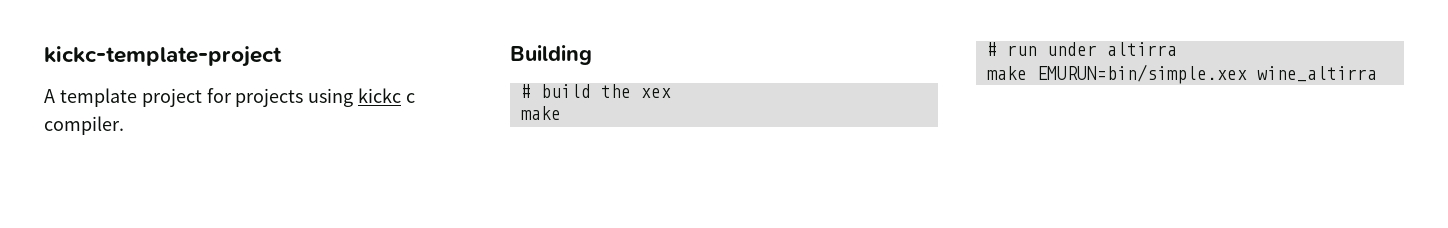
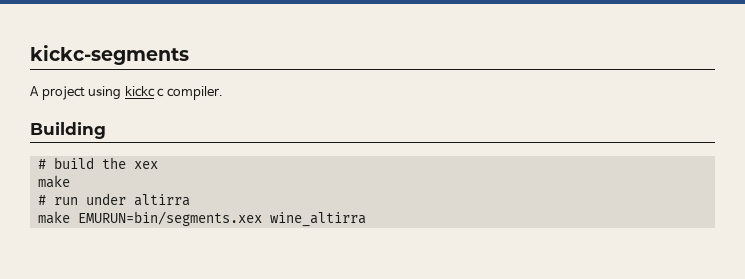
- kickc-template-project
+ kickc-segments
- A template project for projects using kickc c compiler.
+ A project using kickc c compiler.
- make EMURUN=bin/simple.xex wine_altirra
+ make EMURUN=bin/segments.xex wine_altirra

